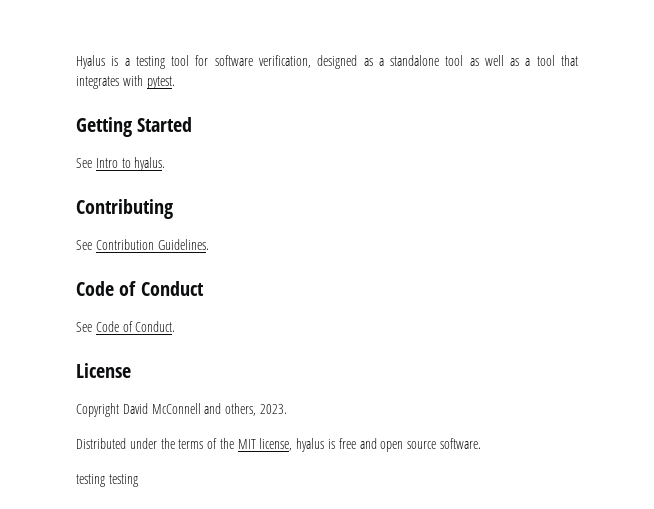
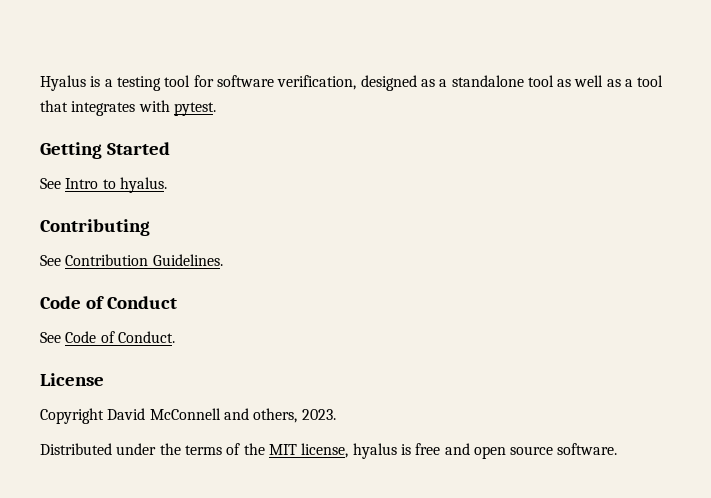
- testing testing

